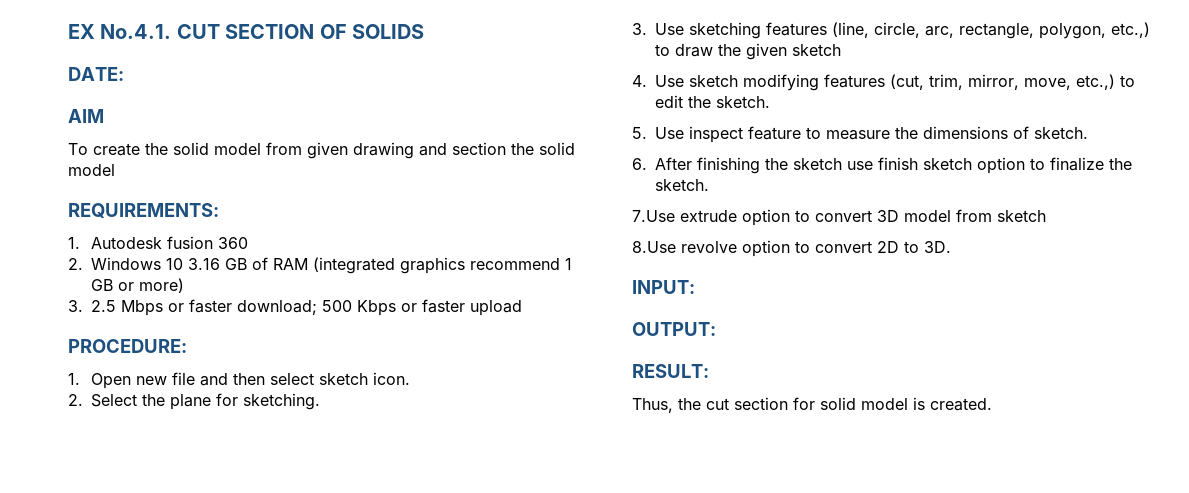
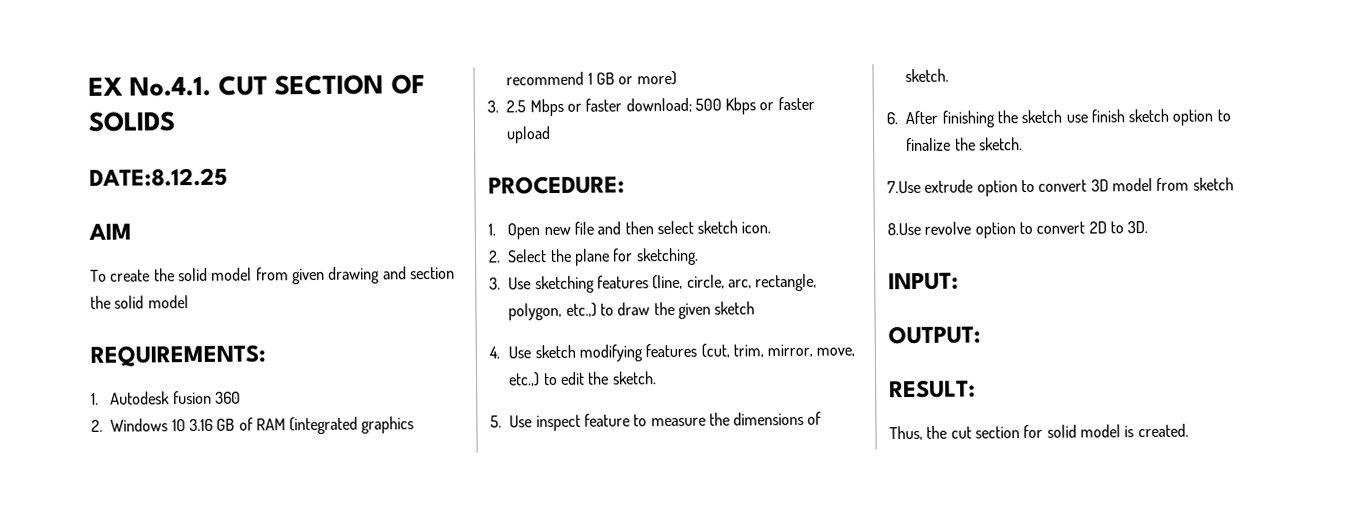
- DATE:
+ DATE:8.12.25

